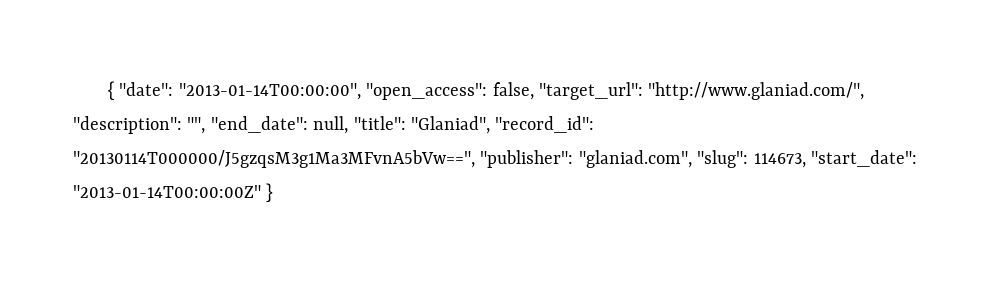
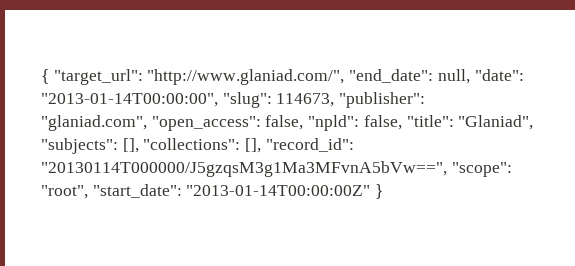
- { "date": "2013-01-14T00:00:00", "open_access": false, "target_url": "http://www.glaniad.com/", "description": "", "end_date": null, "title": "Glaniad", "record_id": "20130114T000000/J5gzqsM3g1Ma3MFvnA5bVw==", "publisher": "glaniad.com", "slug": 114673, "start_date": "2013-01-14T00:00:00Z" }
+ { "target_url": "http://www.glaniad.com/", "end_date": null, "date": "2013-01-14T00:00:00", "slug": 114673, "publisher": "glaniad.com", "open_access": false, "npld": false, "title": "Glaniad", "subjects": [], "collections": [], "record_id": "20130114T000000/J5gzqsM3g1Ma3MFvnA5bVw==", "scope": "root", "start_date": "2013-01-14T00:00:00Z" }

